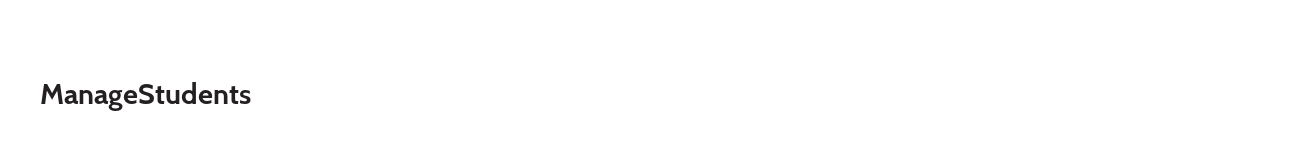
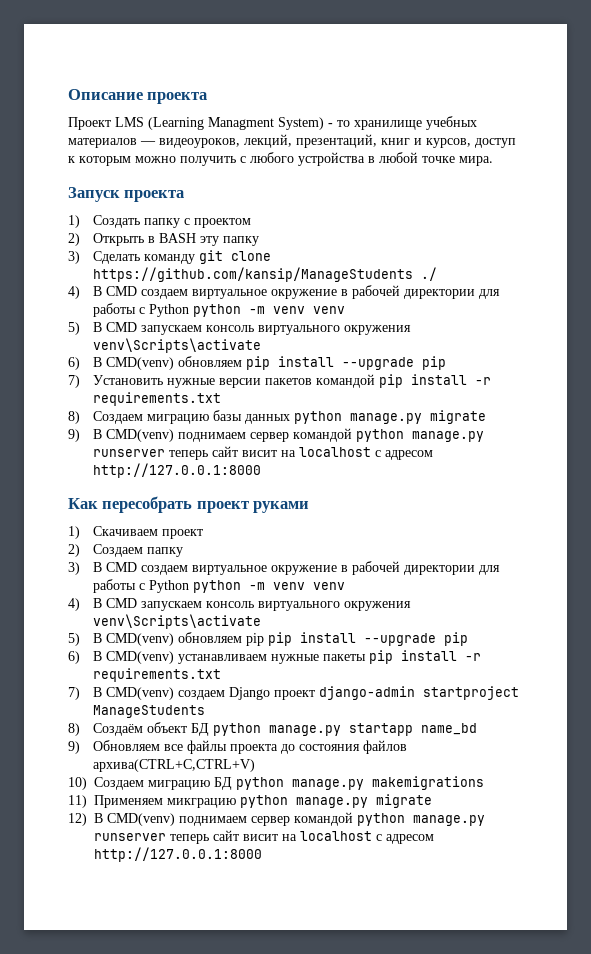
- ManageStudents
+ Описание проекта
+ Проект LMS (Learning Managment System) - то хранилище учебных материалов — видеоуроков, лекций, презентаций, книг и курсов, доступ к которым можно получить с любого устройства в любой точке мира.
+ Запуск проекта
+ 1) Создать папку с проектом
+ 2) Открыть в BASH эту папку
+ 3) Сделать команду git clone https://github.com/kansip/ManageStudents ./
+ 4) В CMD создаем виртуальное окружение в рабочей директории для работы с Python python -m venv venv
+ 5) В CMD запускаем консоль виртуального окружения venv\Scripts\activate
+ 6) В CMD(venv) обновляем pip install --upgrade pip
+ 7) Установить нужные версии пакетов командой pip install -r requirements.txt
+ 8) Создаем миграцию базы данных python manage.py migrate
+ 9) В CMD(venv) поднимаем сервер командой python manage.py runserver теперь сайт висит на localhost c адресом http://127.0.0.1:8000
+ Как пересобрать проект руками
+ 1) Скачиваем проект
+ 2) Создаем папку
+ 3) В CMD создаем виртуальное окружение в рабочей директории для работы с Python python -m venv venv
+ 4) В CMD запускаем консоль виртуального окружения venv\Scripts\activate
+ 5) В CMD(venv) обновляем pip pip install --upgrade pip
+ 6) В CMD(venv) устанавливаем нужные пакеты pip install -r requirements.txt
+ 7) В CMD(venv) создаем Django проект django-admin startproject ManageStudents
+ 8) Cоздаём объект БД python manage.py startapp name_bd
+ 9) Обновляем все файлы проекта до состояния файлов архива(CTRL+C,CTRL+V)
+ 10) Создаем миграцию БД python manage.py makemigrations
+ 11) Применяем микграцию python manage.py migrate
+ 12) В CMD(venv) поднимаем сервер командой python manage.py runserver теперь сайт висит на localhost c адресом http://127.0.0.1:8000

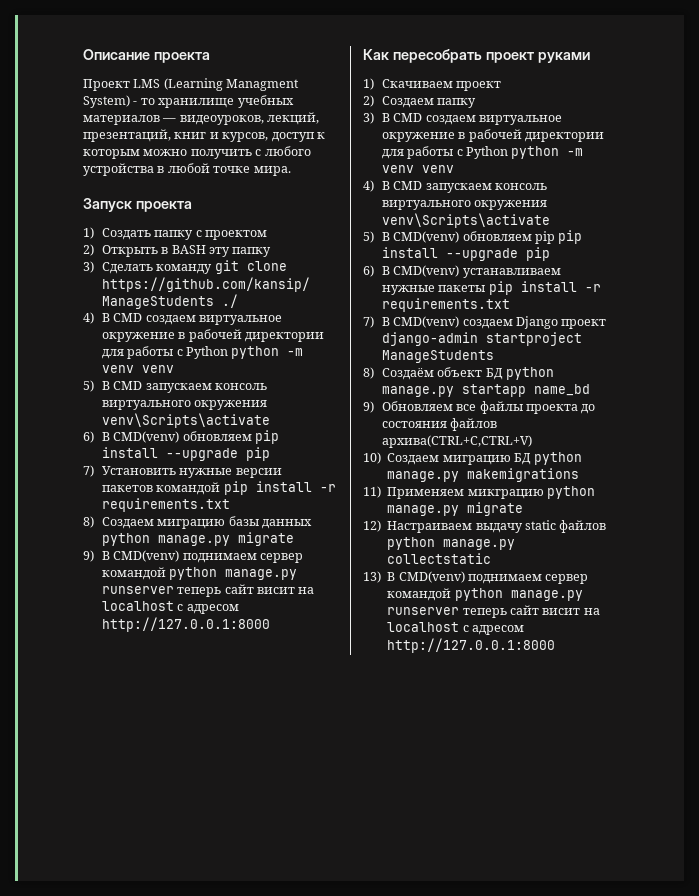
- 12) В CMD(venv) поднимаем сервер командой python manage.py runserver теперь сайт висит на localhost c адресом http://127.0.0.1:8000
+ 12) Настраиваем выдачу static файлов python manage.py collectstatic
+ 13) В CMD(venv) поднимаем сервер командой python manage.py runserver теперь сайт висит на localhost c адресом http://127.0.0.1:8000

